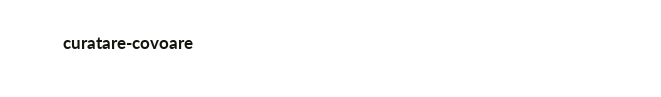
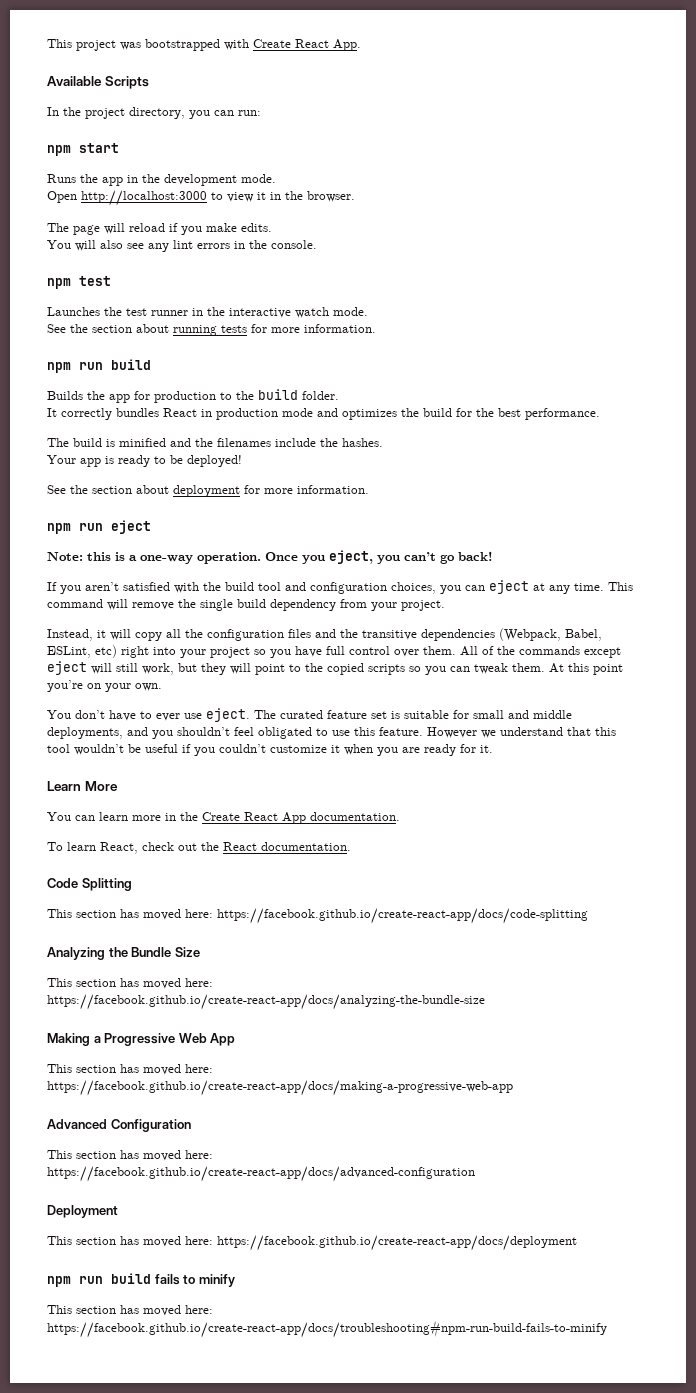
- curatare-covoare
+ This project was bootstrapped with Create React App.
+ Available Scripts
+ In the project directory, you can run:
+ npm start
+ Runs the app in the development mode.
+ Open http://localhost:3000 to view it in the browser.
+ The page will reload if you make edits.
+ You will also see any lint errors in the console.
+ npm test
+ Launches the test runner in the interactive watch mode.
+ See the section about running tests for more information.
+ npm run build
+ Builds the app for production to the build folder.
+ It correctly bundles React in production mode and optimizes the build for the best performance.
+ The build is minified and the filenames include the hashes.
+ Your app is ready to be deployed!
+ See the section about deployment for more information.
+ npm run eject
+ Note: this is a one-way operation. Once you eject, you can’t go back!
+ If you aren’t satisfied with the build tool and configuration choices, you can eject at any time. This command will remove the single build dependency from your project.
+ Instead, it will copy all the configuration files and the transitive dependencies (Webpack, Babel, ESLint, etc) right into your project so you have full control over them. All of the commands except eject will still work, but they will point to the copied scripts so you can tweak them. At this point you’re on your own.
+ You don’t have to ever use eject. The curated feature set is suitable for small and middle deployments, and you shouldn’t feel obligated to use this feature. However we understand that this tool wouldn’t be useful if you couldn’t customize it when you are ready for it.
+ Learn More
+ You can learn more in the Create React App documentation.
+ To learn React, check out the React documentation.
+ Code Splitting
+ This section has moved here: https://facebook.github.io/create-react-app/docs/code-splitting
+ Analyzing the Bundle Size
+ This section has moved here: https://facebook.github.io/create-react-app/docs/analyzing-the-bundle-size
+ Making a Progressive Web App
+ This section has moved here: https://facebook.github.io/create-react-app/docs/making-a-progressive-web-app
+ Advanced Configuration
+ This section has moved here: https://facebook.github.io/create-react-app/docs/advanced-configuration
+ Deployment
+ This section has moved here: https://facebook.github.io/create-react-app/docs/deployment
+ npm run build fails to minify
+ This section has moved here: https://facebook.github.io/create-react-app/docs/troubleshooting#npm-run-build-fails-to-minify

